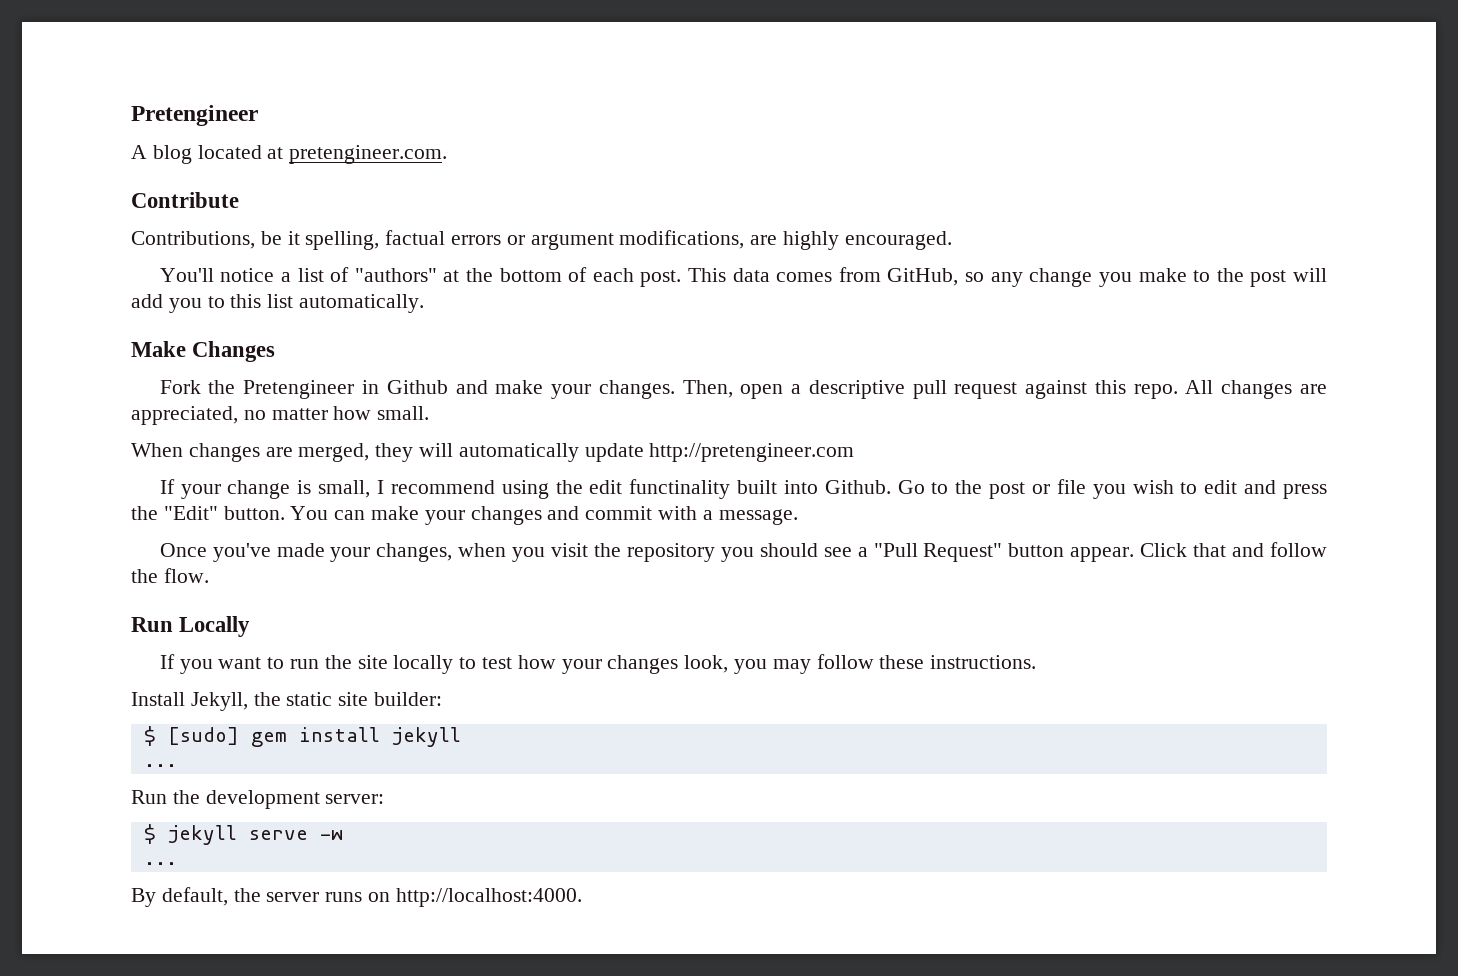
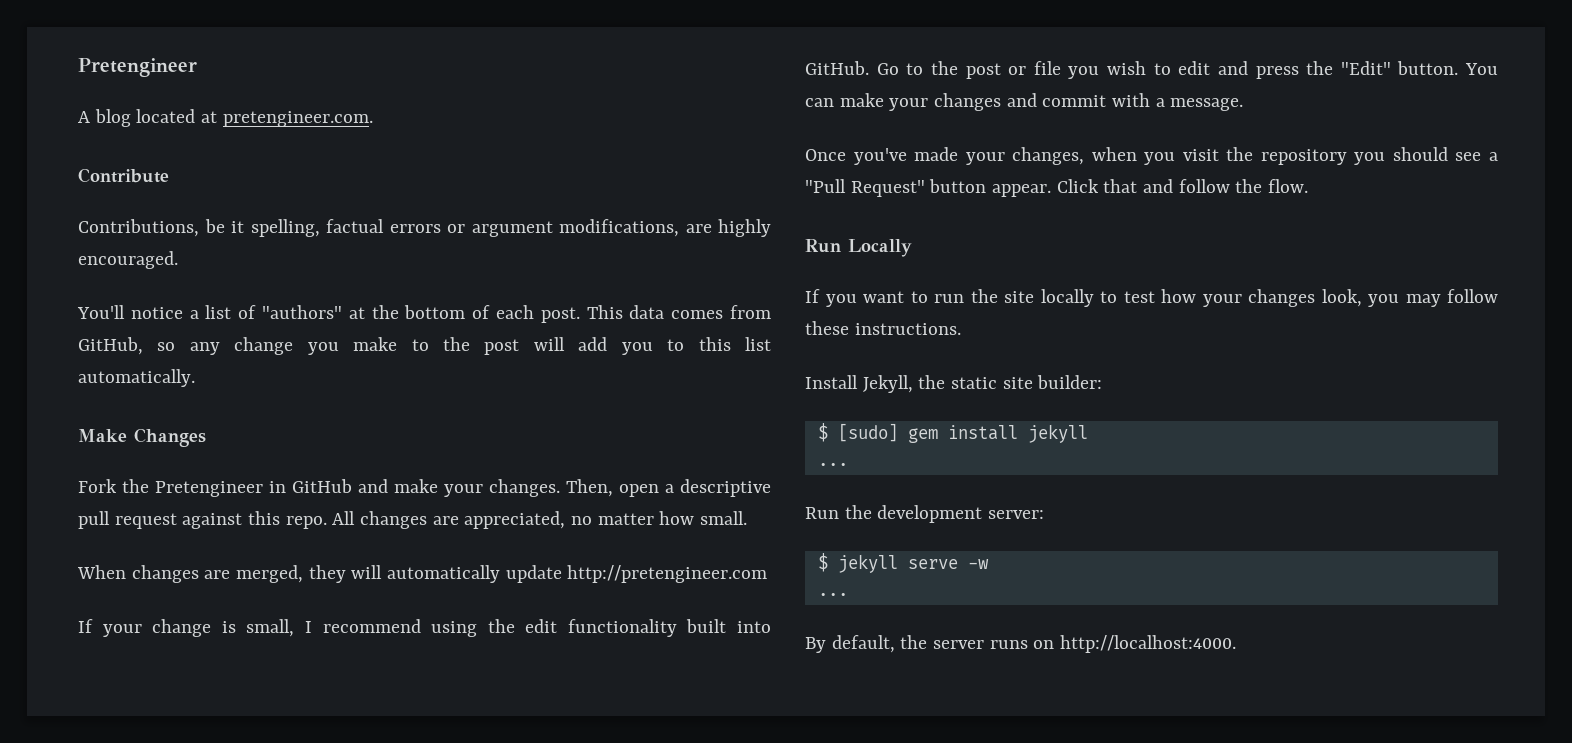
- Fork the Pretengineer in Github and make your changes.
+ Fork the Pretengineer in GitHub and make your changes.
- If your change is small, I recommend using the edit functinality built into Github.
+ If your change is small, I recommend using the edit functionality built into GitHub.

